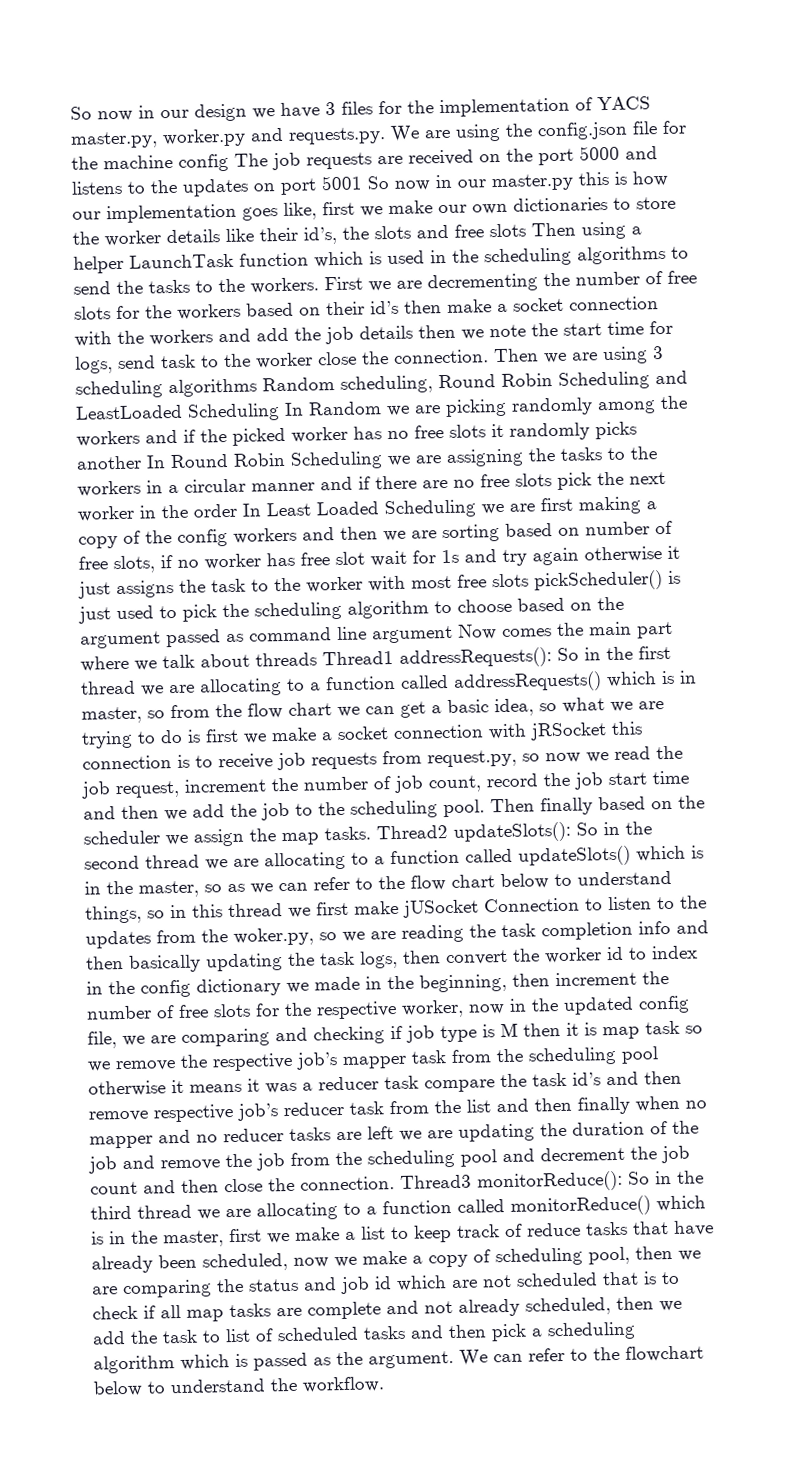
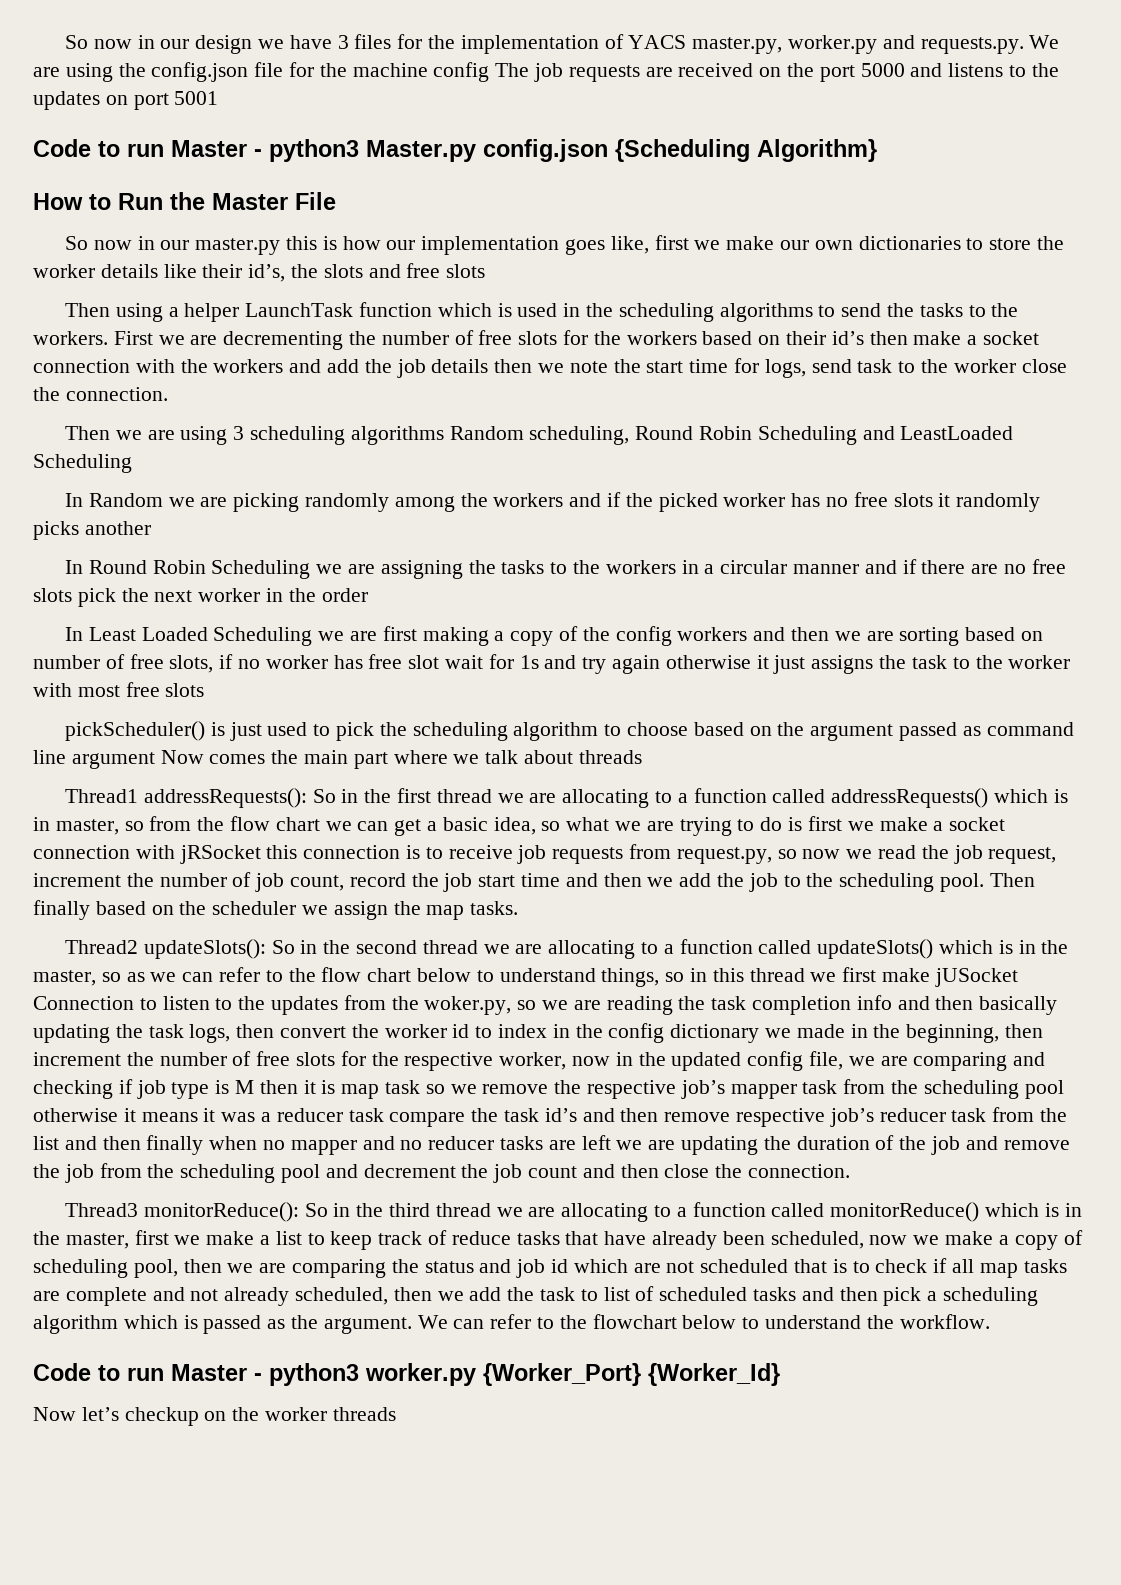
- So now in our design we have 3 files for the implementation of YACS master.py, worker.py and requests.py. We are using the config.json file for the machine config The job requests are received on the port 5000 and listens to the updates on port 5001 So now in our master.py this is how our implementation goes like, first we make our own dictionaries to store the worker details like their id’s, the slots and free slots Then using a helper LaunchTask function which is used in the scheduling algorithms to send the tasks to the workers.
+ So now in our design we have 3 files for the implementation of YACS master.py, worker.py and requests.py. We are using the config.json file for the machine config The job requests are received on the port 5000 and listens to the updates on port 5001
+ Code to run Master - python3 Master.py config.json {Scheduling Algorithm}
+ How to Run the Master File
+ So now in our master.py this is how our implementation goes like, first we make our own dictionaries to store the worker details like their id’s, the slots and free slots
+ Then using a helper LaunchTask function which is used in the scheduling algorithms to send the tasks to the workers.
- First we are decrementing the number of free slots for the workers based on their id’s then make a socket connection with the workers and add the job details then we note the start time for logs, send task to the worker close the connection. Then we are using 3 scheduling algorithms Random scheduling, Round Robin Scheduling and LeastLoaded Scheduling In Random we are picking randomly among the workers and if the picked worker has no free slots it randomly picks another In Round Robin Scheduling we are assigning the tasks to the workers in a circular manner and if there are no free slots pick the next worker in the order In Least Loaded Scheduling we are first making a copy of the config workers and then we are sorting based on number of free slots, if no worker has free slot wait for 1s and try again otherwise it just assigns the task to the worker with most free slots pickScheduler() is just used to pick the scheduling algorithm to choose based on the argument passed as command line argument Now comes the main part where we talk about threads Thread1 addressRequests():
+ First we are decrementing the number of free slots for the workers based on their id’s then make a socket connection with the workers and add the job details then we note the start time for logs, send task to the worker close the connection.
+ Then we are using 3 scheduling algorithms Random scheduling, Round Robin Scheduling and LeastLoaded Scheduling
+ In Random we are picking randomly among the workers and if the picked worker has no free slots it randomly picks another
+ In Round Robin Scheduling we are assigning the tasks to the workers in a circular manner and if there are no free slots pick the next worker in the order
+ In Least Loaded Scheduling we are first making a copy of the config workers and then we are sorting based on number of free slots, if no worker has free slot wait for 1s and try again otherwise it just assigns the task to the worker with most free slots
+ pickScheduler() is just used to pick the scheduling algorithm to choose based on the argument passed as command line argument Now comes the main part where we talk about threads
+ Thread1 addressRequests():
- Then finally based on the scheduler we assign the map tasks. Thread2 updateSlots():
+ Then finally based on the scheduler we assign the map tasks.
+ Thread2 updateSlots():
- So in the second thread we are allocating to a function called updateSlots() which is in the master, so as we can refer to the flow chart below to understand things, so in this thread we first make jUSocket Connection to listen to the updates from the woker.py, so we are reading the task completion info and then basically updating the task logs, then convert the worker id to index in the config dictionary we made in the beginning, then increment the number of free slots for the respective worker, now in the updated config file, we are comparing and checking if job type is M then it is map task so we remove the respective job’s mapper task from the scheduling pool otherwise it means it was a reducer task compare the task id’s and then remove respective job’s reducer task from the list and then finally when no mapper and no reducer tasks are left we are updating the duration of the job and remove the job from the scheduling pool and decrement the job count and then close the connection. Thread3 monitorReduce():
+ So in the second thread we are allocating to a function called updateSlots() which is in the master, so as we can refer to the flow chart below to understand things, so in this thread we first make jUSocket Connection to listen to the updates from the woker.py, so we are reading the task completion info and then basically updating the task logs, then convert the worker id to index in the config dictionary we made in the beginning, then increment the number of free slots for the respective worker, now in the updated config file, we are comparing and checking if job type is M then it is map task so we remove the respective job’s mapper task from the scheduling pool otherwise it means it was a reducer task compare the task id’s and then remove respective job’s reducer task from the list and then finally when no mapper and no reducer tasks are left we are updating the duration of the job and remove the job from the scheduling pool and decrement the job count and then close the connection.
+ Thread3 monitorReduce():
+ Code to run Master - python3 worker.py {Worker_Port} {Worker_Id}
+ Now let’s checkup on the worker threads

